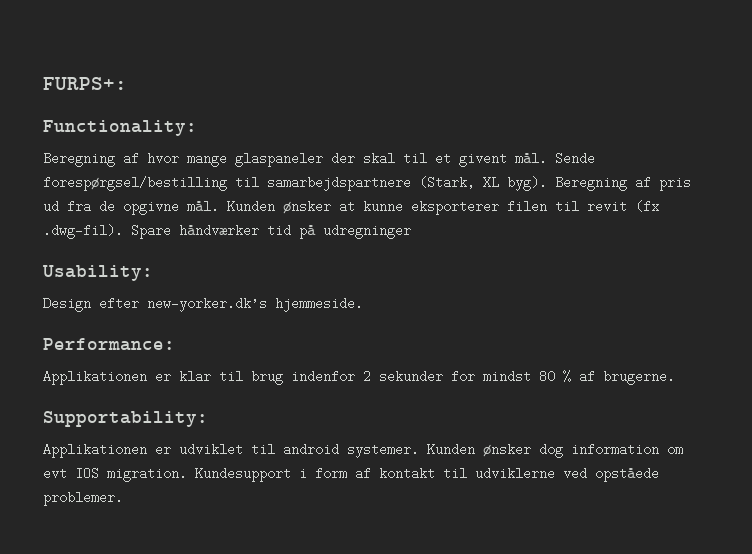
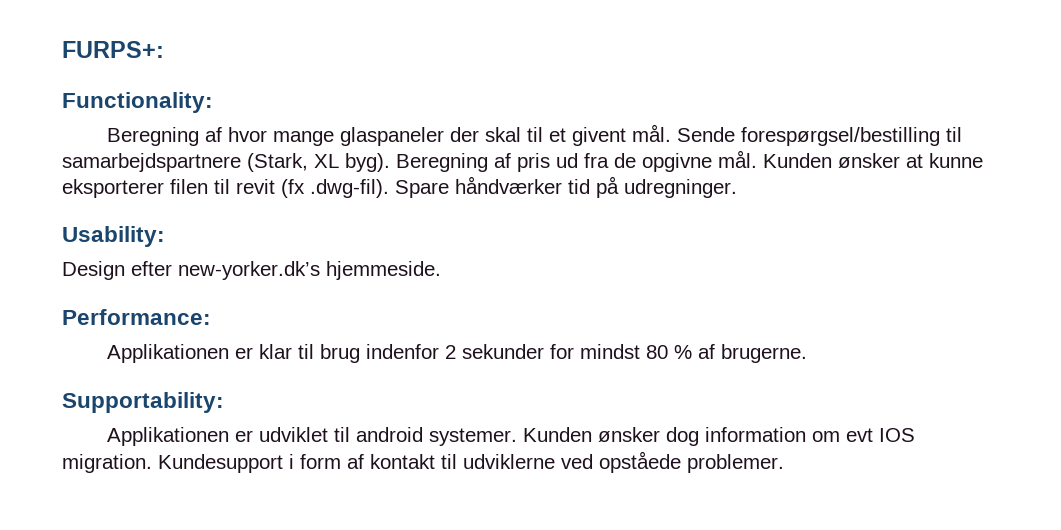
- Kunden ønsker at kunne eksporterer filen til revit (fx .dwg-fil). Spare håndværker tid på udregninger
+ Kunden ønsker at kunne eksporterer filen til revit (fx .dwg-fil). Spare håndværker tid på udregninger.

